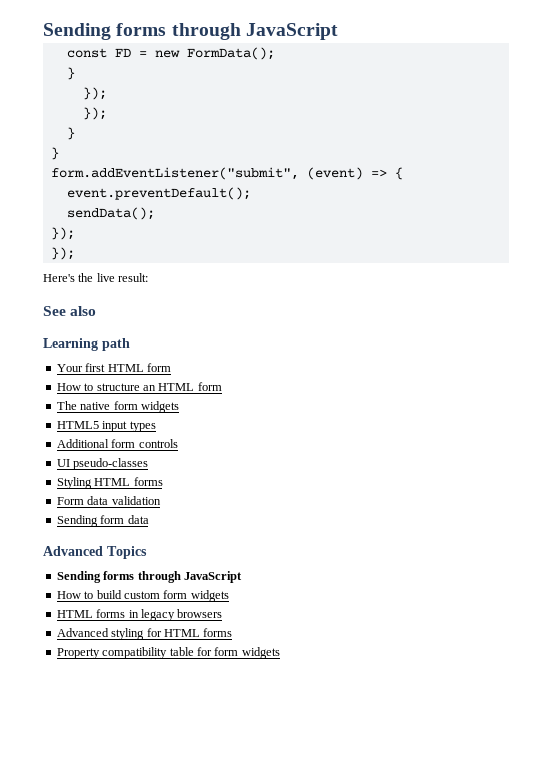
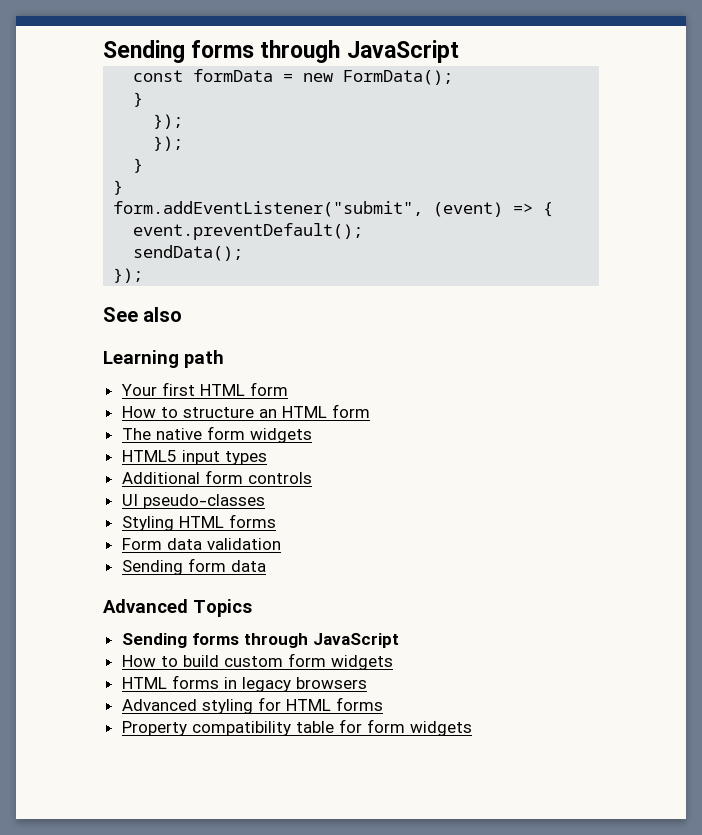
- const FD = new FormData();
+ const formData = new FormData();
  sendData();
  });
- });
- Here's the live result:

